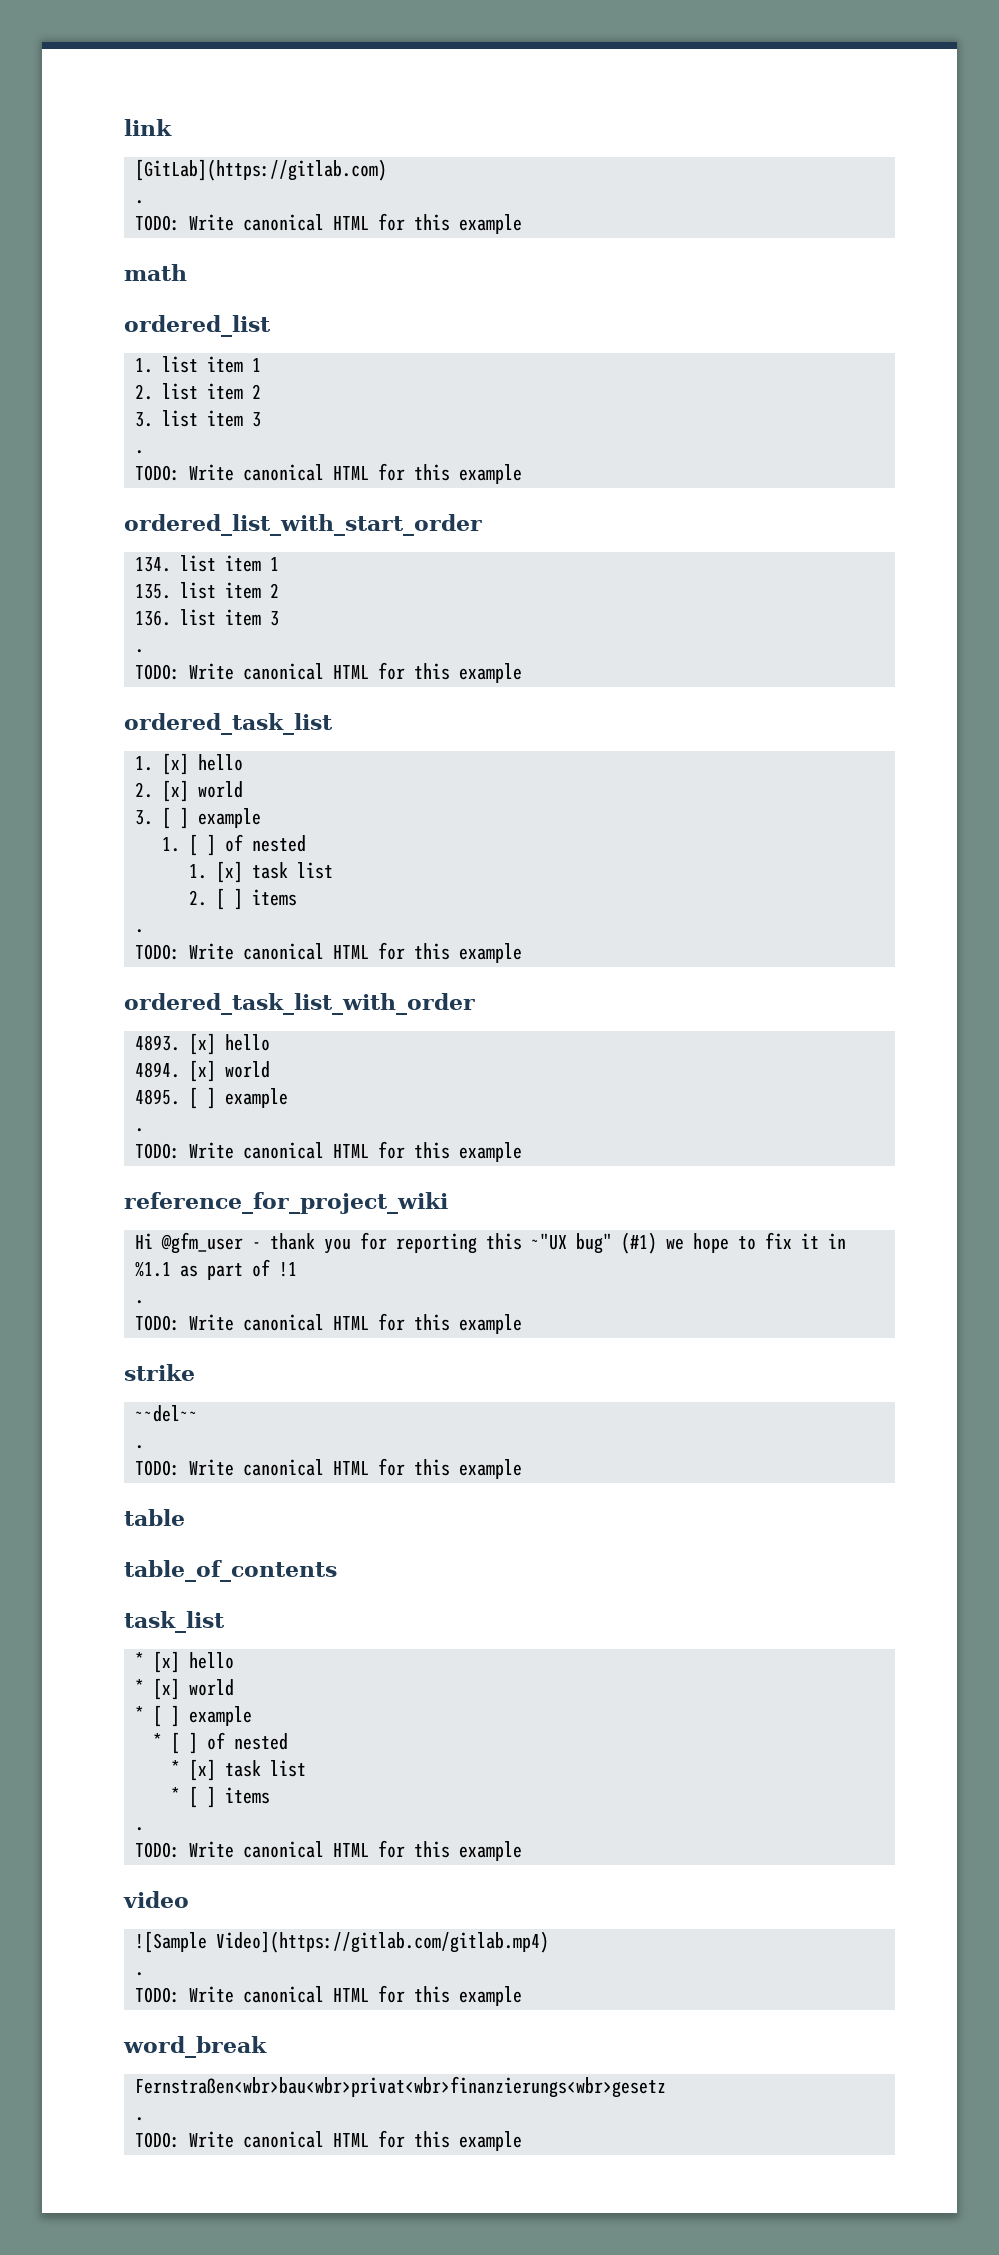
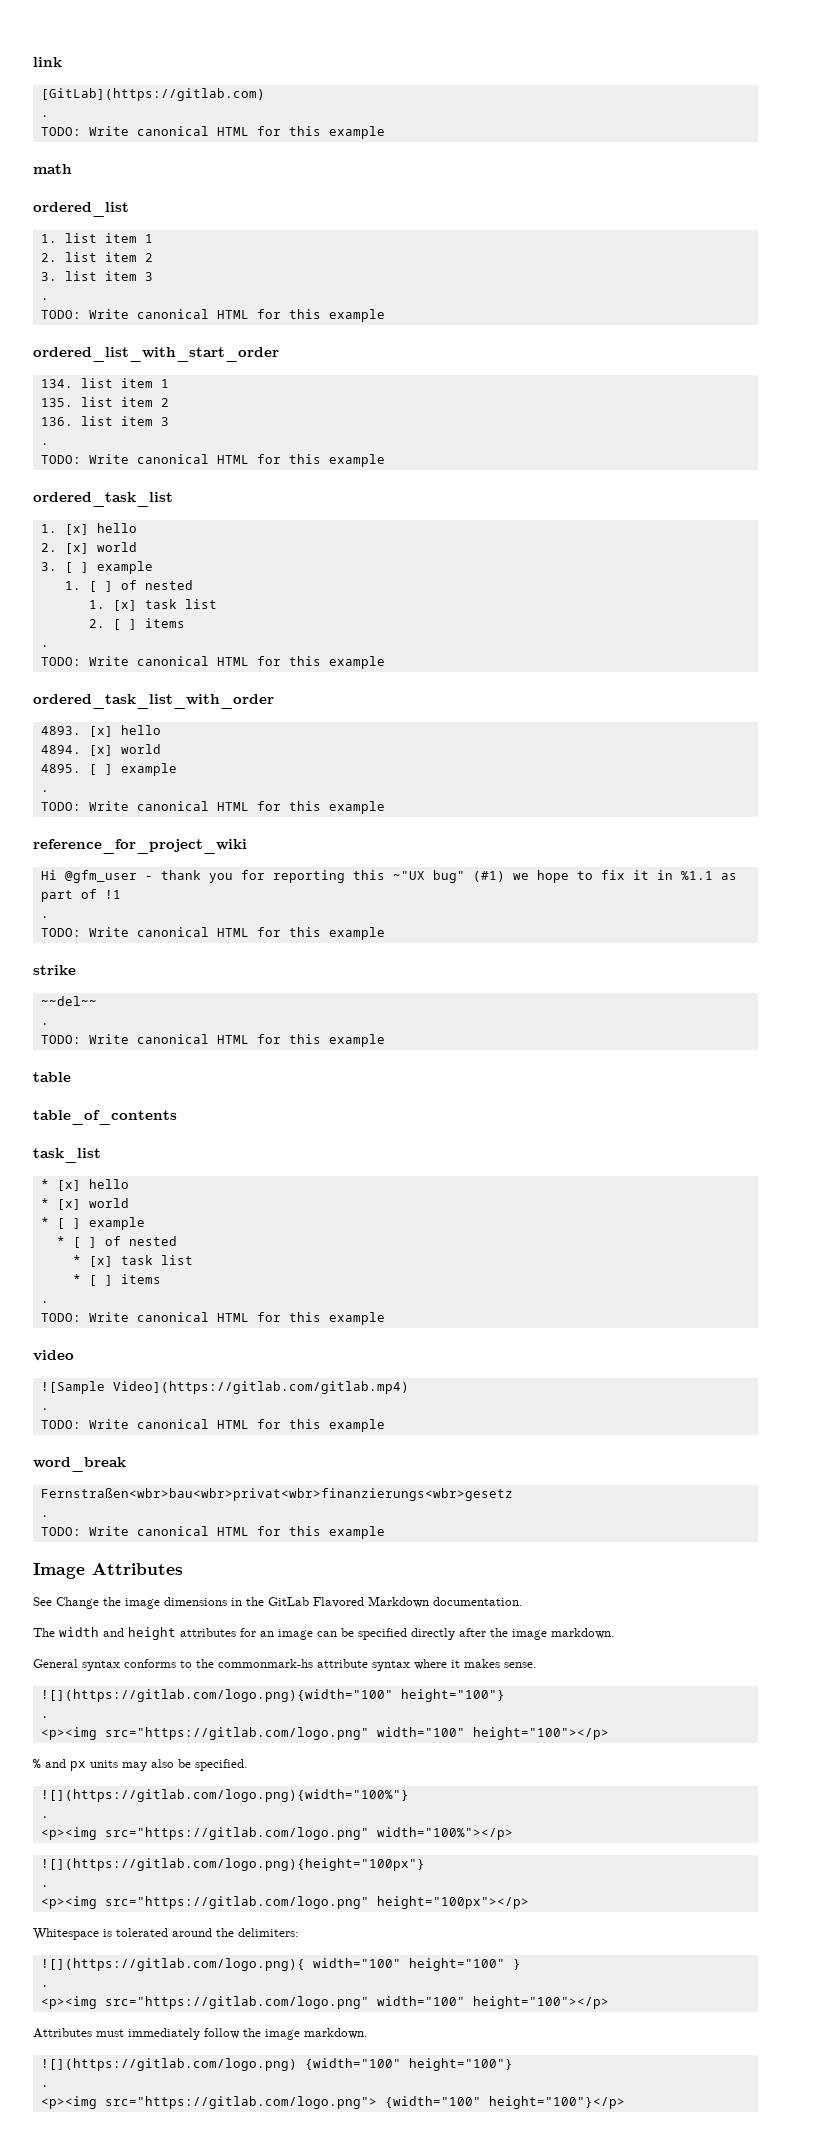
+ Image Attributes
+ See Change the image dimensions in the GitLab Flavored Markdown documentation.
+ The width and height attributes for an image can be specified directly after the image markdown.
+ General syntax conforms to the commonmark-hs attribute syntax where it makes sense.
+ ![](https://gitlab.com/logo.png){width="100" height="100"}
+ .
+ <p><img src="https://gitlab.com/logo.png" width="100" height="100"></p>
+ % and px units may also be specified.
+ ![](https://gitlab.com/logo.png){width="100%"}
+ .
+ <p><img src="https://gitlab.com/logo.png" width="100%"></p>
+ ![](https://gitlab.com/logo.png){height="100px"}
+ .
+ <p><img src="https://gitlab.com/logo.png" height="100px"></p>
+ Whitespace is tolerated around the delimiters:
+ ![](https://gitlab.com/logo.png){ width="100" height="100" }
+ .
+ <p><img src="https://gitlab.com/logo.png" width="100" height="100"></p>
+ Attributes must immediately follow the image markdown.
+ ![](https://gitlab.com/logo.png) {width="100" height="100"}
+ .
+ <p><img src="https://gitlab.com/logo.png"> {width="100" height="100"}</p>

